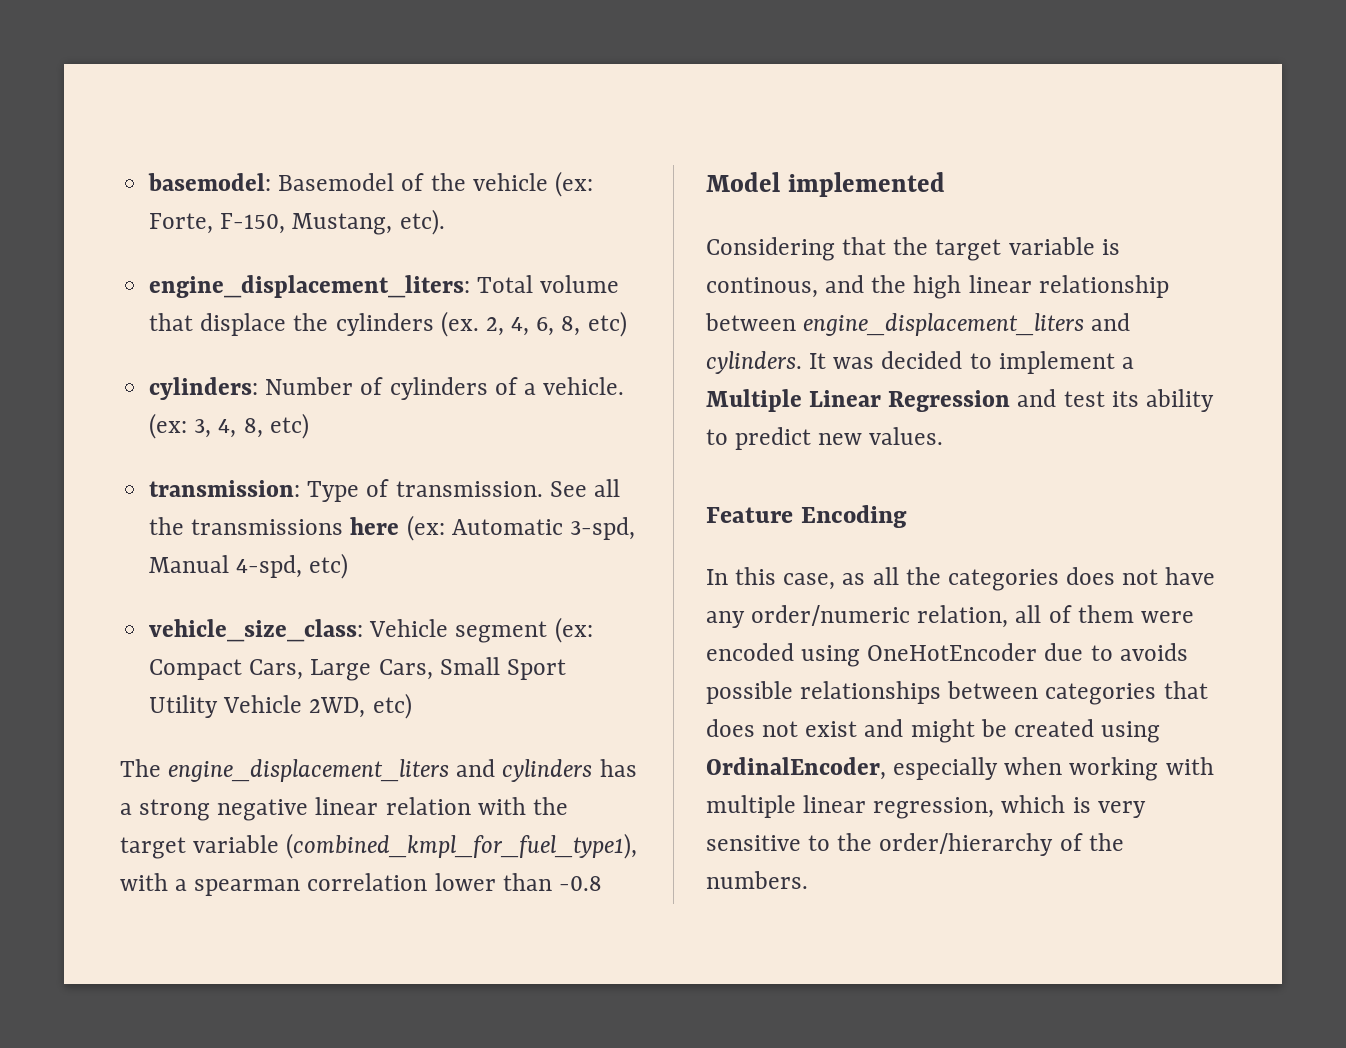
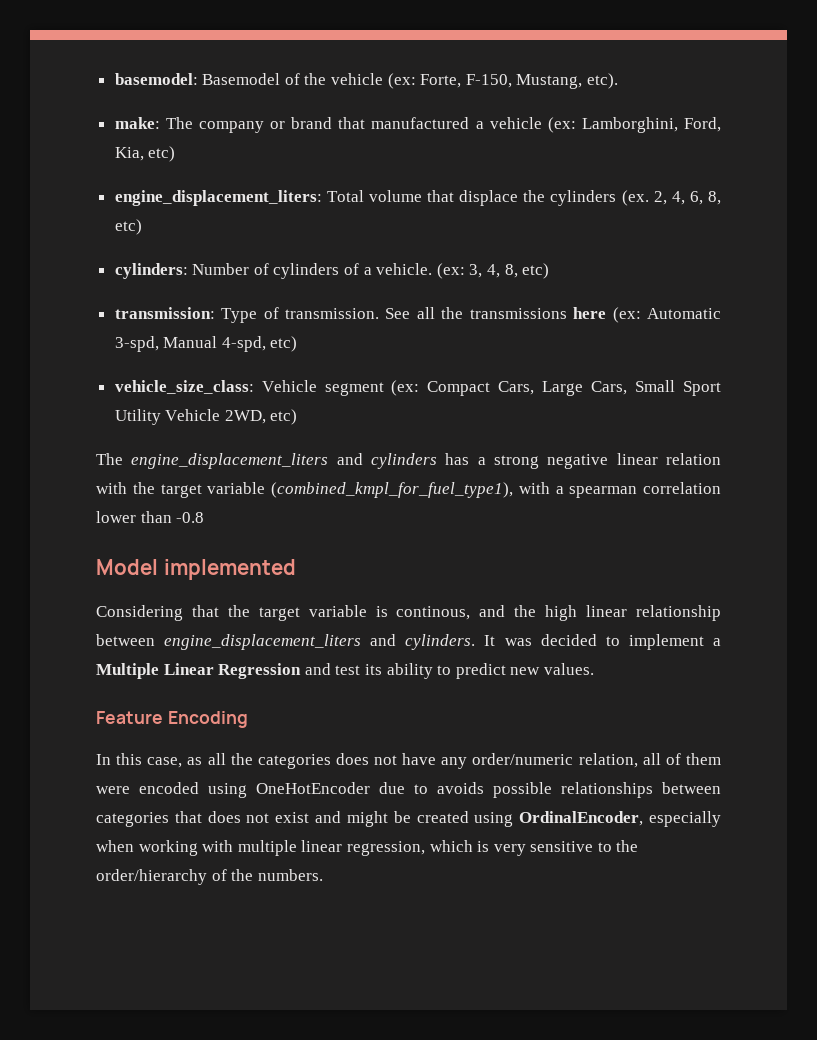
+ make: The company or brand that manufactured a vehicle (ex: Lamborghini, Ford, Kia, etc)

